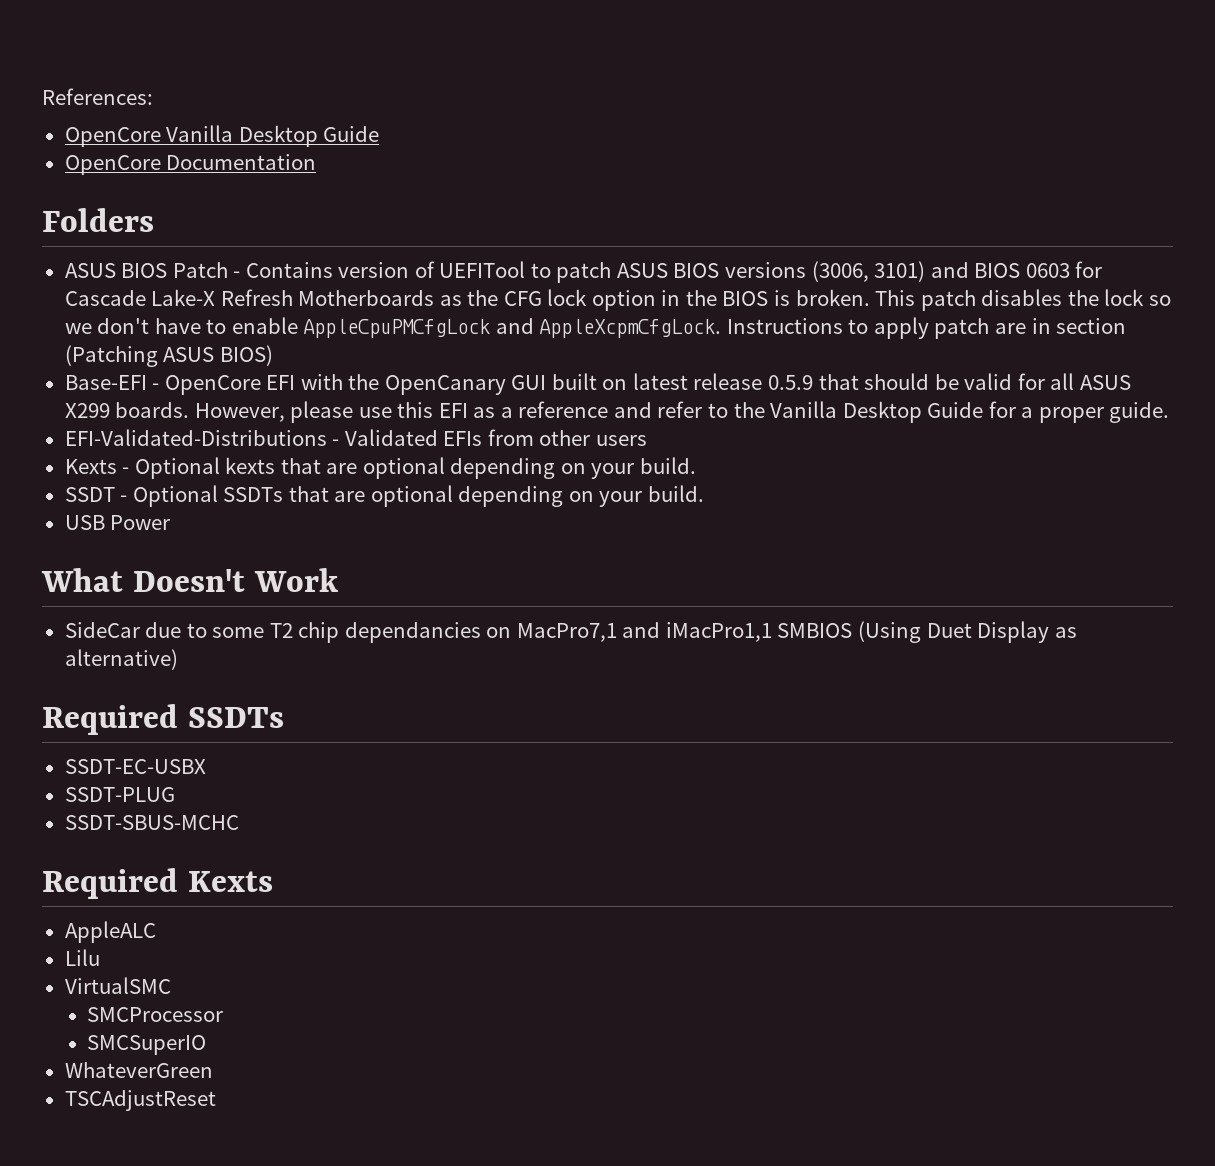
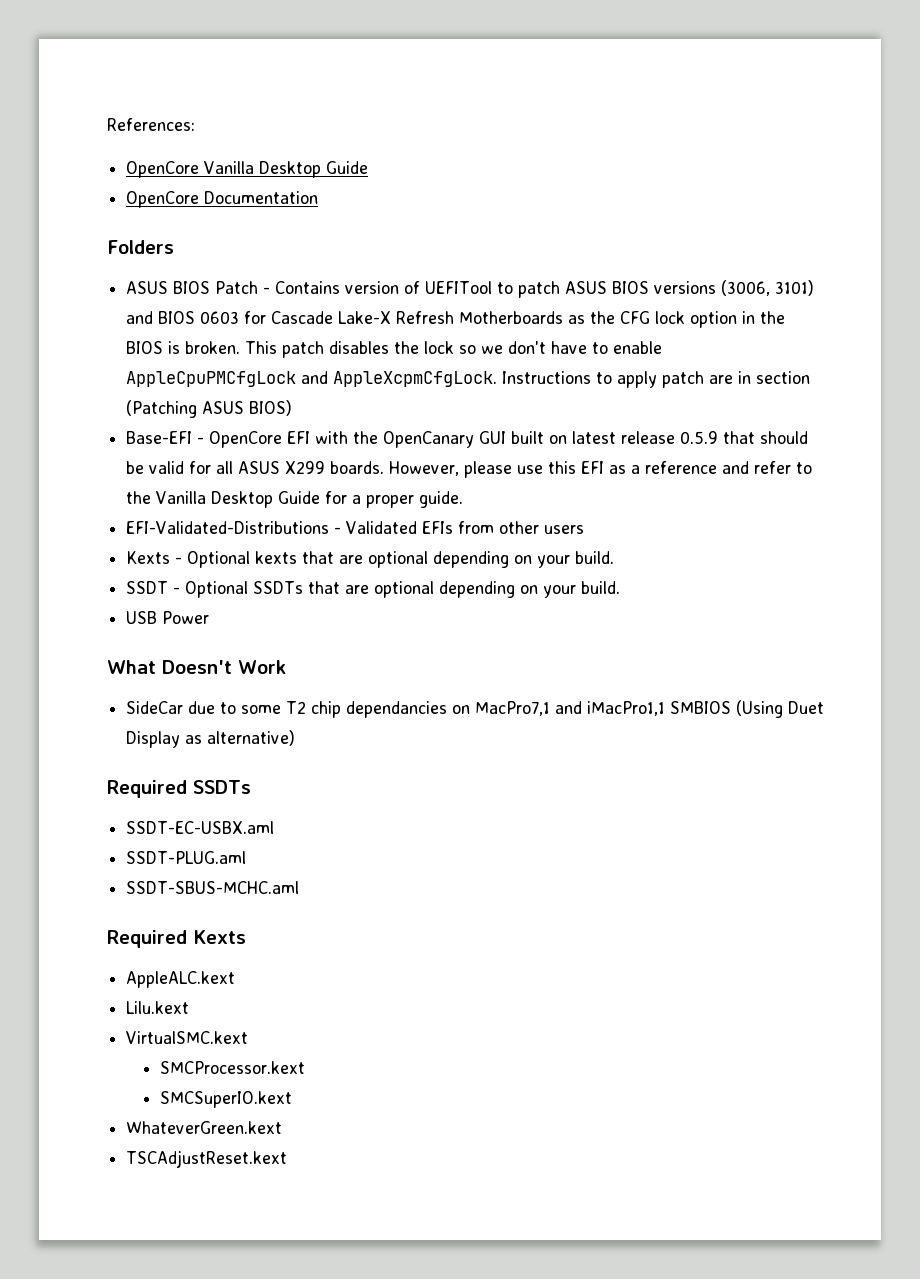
- SSDT-EC-USBX
- SSDT-PLUG
- SSDT-SBUS-MCHC
+ SSDT-EC-USBX.aml
+ SSDT-PLUG.aml
+ SSDT-SBUS-MCHC.aml
- AppleALC
- Lilu
- VirtualSMC
- SMCProcessor
- SMCSuperIO
- WhateverGreen
- TSCAdjustReset
+ AppleALC.kext
+ Lilu.kext
+ VirtualSMC.kext
+ SMCProcessor.kext
+ SMCSuperIO.kext
+ WhateverGreen.kext
+ TSCAdjustReset.kext

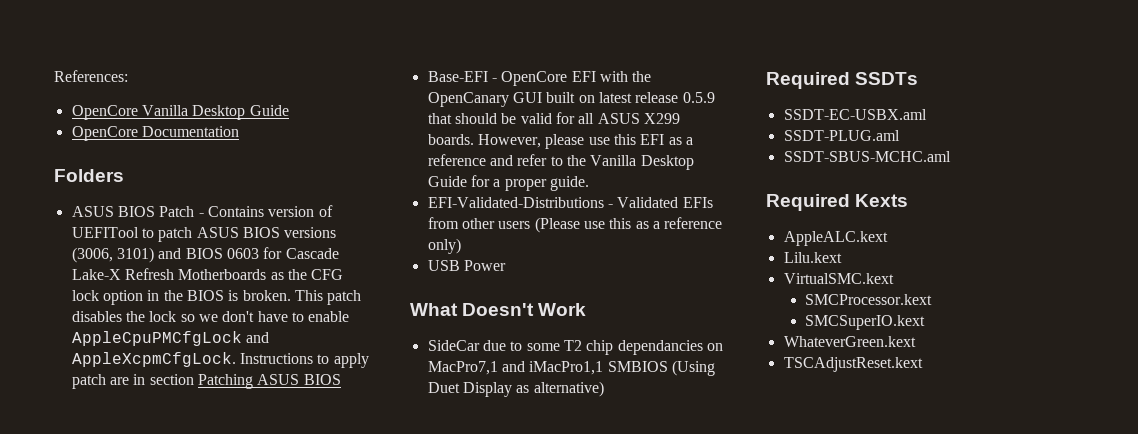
- Instructions to apply patch are in section (Patching ASUS BIOS)
+ Instructions to apply patch are in section Patching ASUS BIOS
- EFI-Validated-Distributions - Validated EFIs from other users
- Kexts - Optional kexts that are optional depending on your build.
- SSDT - Optional SSDTs that are optional depending on your build.
+ EFI-Validated-Distributions - Validated EFIs from other users (Please use this as a reference only)

